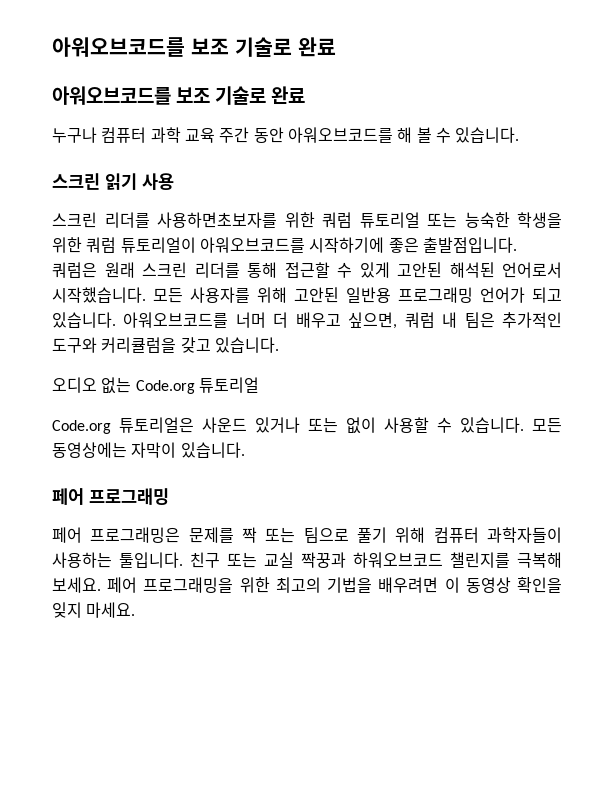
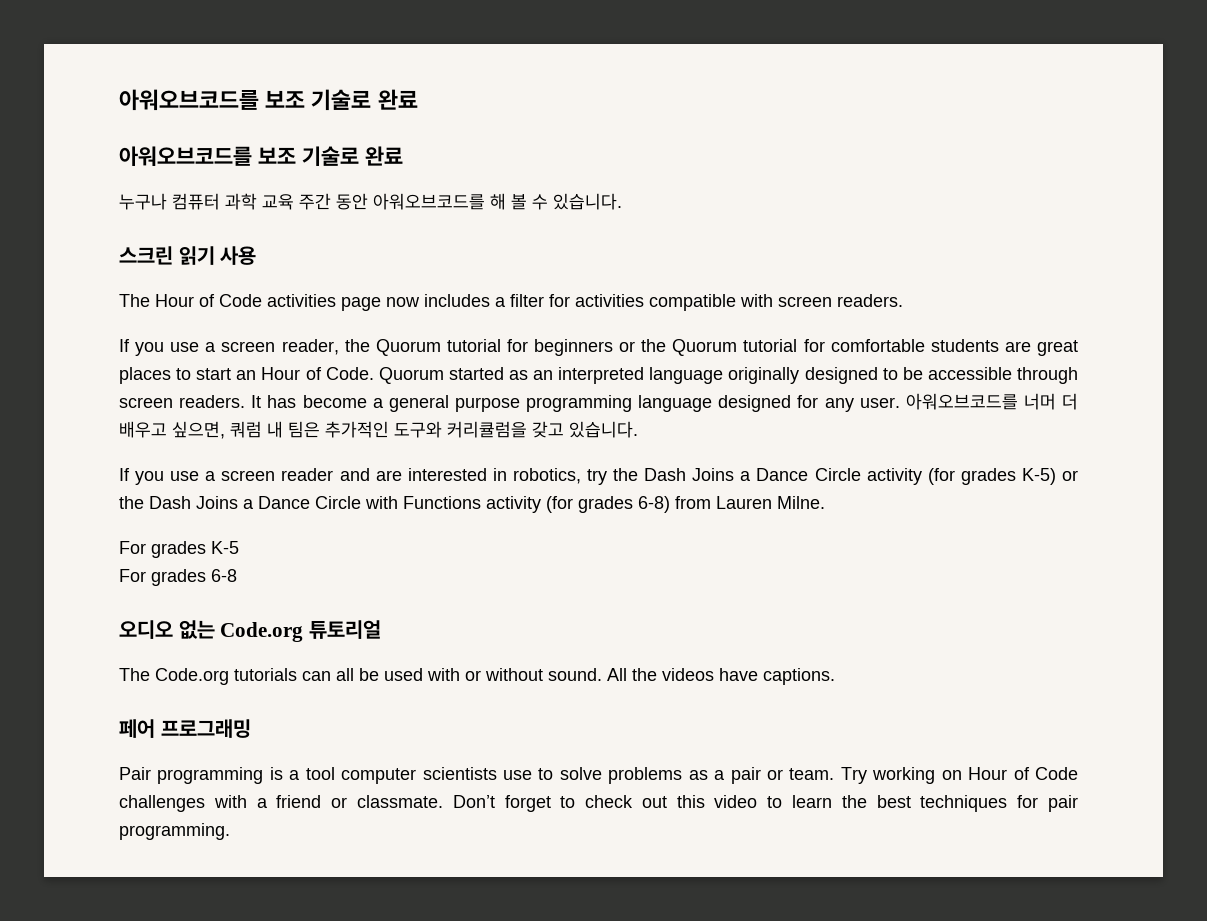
- 스크린 리더를 사용하면초보자를 위한 쿼럼 튜토리얼 또는 능숙한 학생을 위한 쿼럼 튜토리얼이 아워오브코드를 시작하기에 좋은 출발점입니다. 쿼럼은 원래 스크린 리더를 통해 접근할 수 있게 고안된 해석된 언어로서 시작했습니다. 모든 사용자를 위해 고안된 일반용 프로그래밍 언어가 되고 있습니다.
+ The Hour of Code activities page now includes a filter for activities compatible with screen readers.
+ If you use a screen reader, the Quorum tutorial for beginners or the Quorum tutorial for comfortable students are great places to start an Hour of Code. Quorum started as an interpreted language originally designed to be accessible through screen readers. It has become a general purpose programming language designed for any user.
+ If you use a screen reader and are interested in robotics, try the Dash Joins a Dance Circle activity (for grades K-5) or the Dash Joins a Dance Circle with Functions activity (for grades 6-8) from Lauren Milne.
+ For grades K-5
+ For grades 6-8
  오디오 없는 Code.org 튜토리얼
- Code.org 튜토리얼은 사운드 있거나 또는 없이 사용할 수 있습니다. 모든 동영상에는 자막이 있습니다.
+ The Code.org tutorials can all be used with or without sound. All the videos have captions.
  페어 프로그래밍
- 페어 프로그래밍은 문제를 짝 또는 팀으로 풀기 위해 컴퓨터 과학자들이 사용하는 툴입니다. 친구 또는 교실 짝꿍과 하워오브코드 챌린지를 극복해 보세요. 페어 프로그래밍을 위한 최고의 기법을 배우려면 이 동영상 확인을 잊지 마세요.
+ Pair programming is a tool computer scientists use to solve problems as a pair or team. Try working on Hour of Code challenges with a friend or classmate. Don’t forget to check out this video to learn the best techniques for pair programming.

